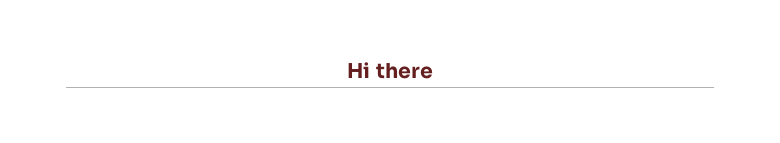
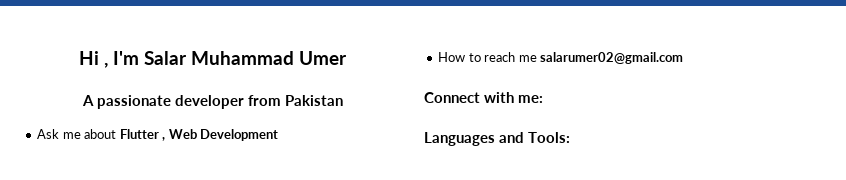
- Hi there
+ Hi , I'm Salar Muhammad Umer
+ A passionate developer from Pakistan
+ Ask me about Flutter , Web Development
+ How to reach me salarumer02@gmail.com
+ Connect with me:
+ Languages and Tools:

